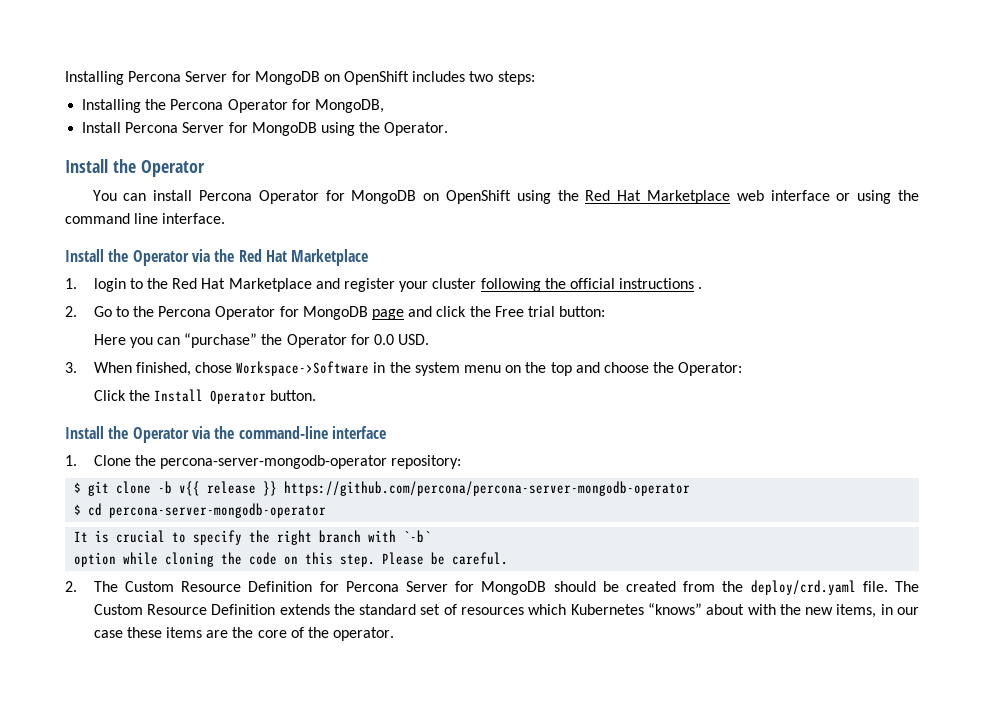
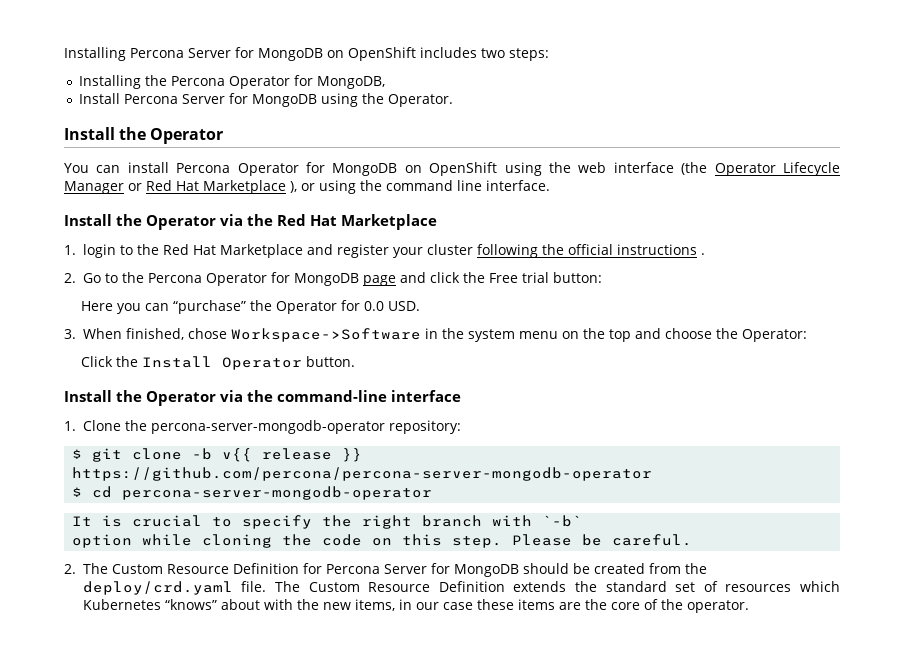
- You can install Percona Operator for MongoDB on OpenShift using the Red Hat Marketplace web interface or using the command line interface.
+ You can install Percona Operator for MongoDB on OpenShift using the web interface (the Operator Lifecycle Manager or Red Hat Marketplace ), or using the command line interface.

